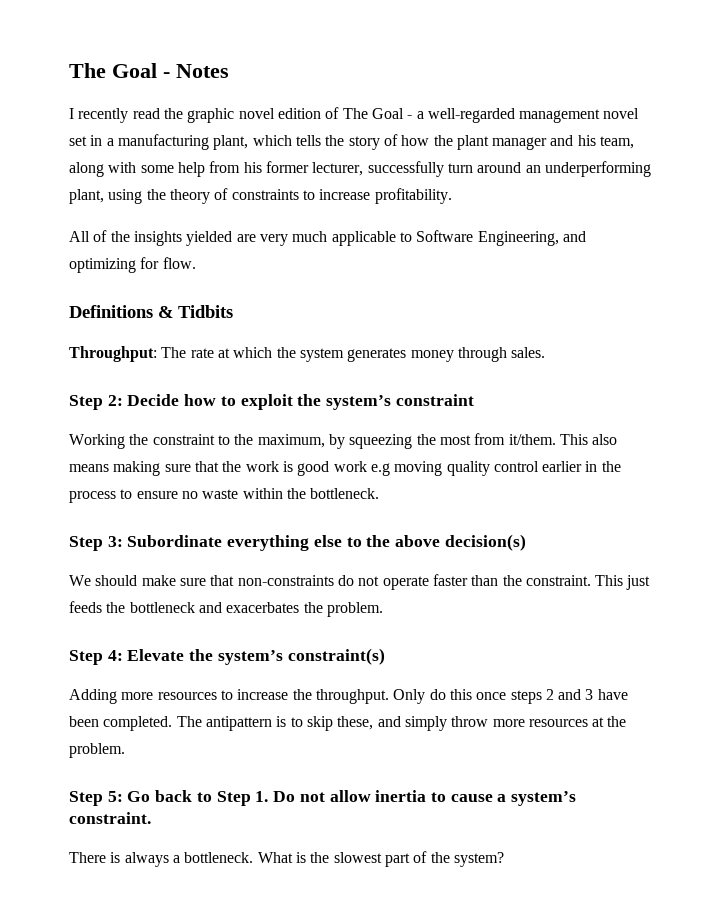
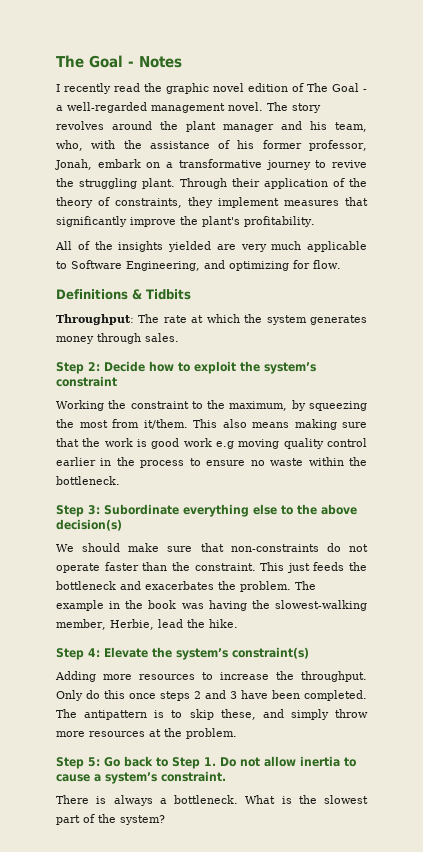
- I recently read the graphic novel edition of The Goal - a well-regarded management novel set in a manufacturing plant, which tells the story of how the plant manager and his team, along with some help from his former lecturer, successfully turn around an underperforming plant, using the theory of constraints to increase profitability.
+ I recently read the graphic novel edition of The Goal - a well-regarded management novel. The story revolves around the plant manager and his team, who, with the assistance of his former professor, Jonah, embark on a transformative journey to revive the struggling plant. Through their application of the theory of constraints, they implement measures that significantly improve the plant's profitability.
+ The example in the book was having the slowest-walking member, Herbie, lead the hike.

